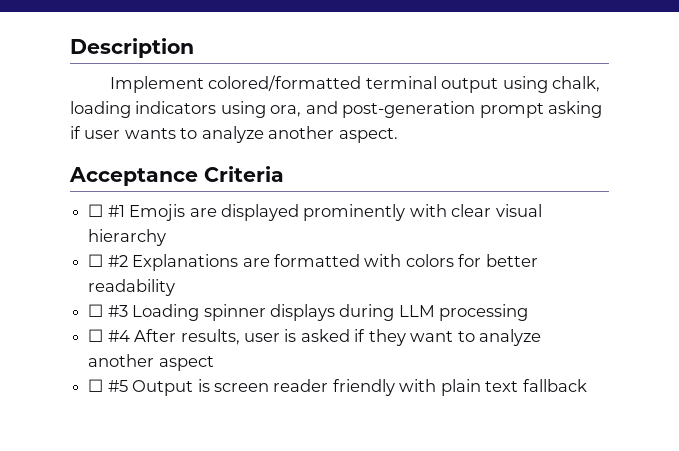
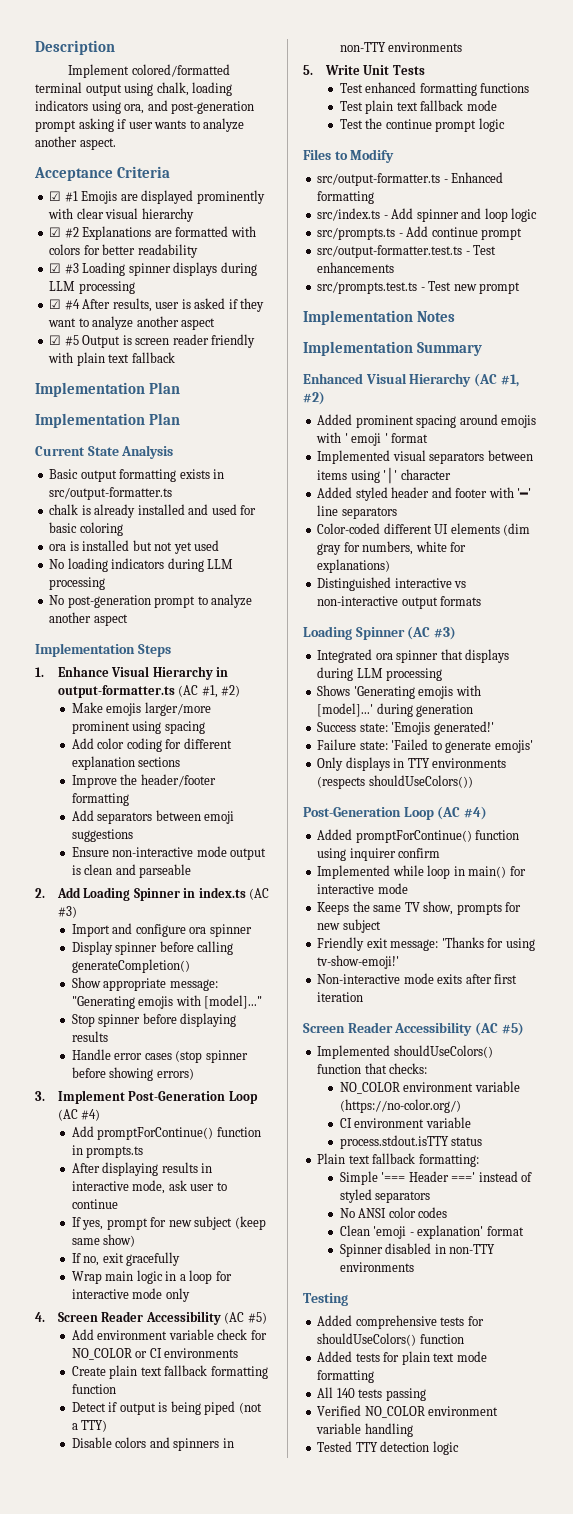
- ☐ #1 Emojis are displayed prominently with clear visual hierarchy
+ ☑ #1 Emojis are displayed prominently with clear visual hierarchy
- ☐ #2 Explanations are formatted with colors for better readability
+ ☑ #2 Explanations are formatted with colors for better readability
- ☐ #3 Loading spinner displays during LLM processing
+ ☑ #3 Loading spinner displays during LLM processing
- ☐ #4 After results, user is asked if they want to analyze another aspect
+ ☑ #4 After results, user is asked if they want to analyze another aspect
- ☐ #5 Output is screen reader friendly with plain text fallback
+ ☑ #5 Output is screen reader friendly with plain text fallback
+ Implementation Plan
+ Implementation Plan
+ Current State Analysis
+ Basic output formatting exists in src/output-formatter.ts
+ chalk is already installed and used for basic coloring
+ ora is installed but not yet used
+ No loading indicators during LLM processing
+ No post-generation prompt to analyze another aspect
+ Implementation Steps
+ 1. Enhance Visual Hierarchy in output-formatter.ts (AC #1, #2)
+ Make emojis larger/more prominent using spacing
+ Add color coding for different explanation sections
+ Improve the header/footer formatting
+ Add separators between emoji suggestions
+ Ensure non-interactive mode output is clean and parseable
+ 2. Add Loading Spinner in index.ts (AC #3)
+ Import and configure ora spinner
+ Display spinner before calling generateCompletion()
+ Show appropriate message: "Generating emojis with [model]..."
+ Stop spinner before displaying results
+ Handle error cases (stop spinner before showing errors)
+ 3. Implement Post-Generation Loop (AC #4)
+ Add promptForContinue() function in prompts.ts
+ After displaying results in interactive mode, ask user to continue
+ If yes, prompt for new subject (keep same show)
+ If no, exit gracefully
+ Wrap main logic in a loop for interactive mode only
+ 4. Screen Reader Accessibility (AC #5)
+ Add environment variable check for NO_COLOR or CI environments
+ Create plain text fallback formatting function
+ Detect if output is being piped (not a TTY)
+ Disable colors and spinners in non-TTY environments
+ 5. Write Unit Tests
+ Test enhanced formatting functions
+ Test plain text fallback mode
+ Test the continue prompt logic
+ Files to Modify
+ src/output-formatter.ts - Enhanced formatting
+ src/index.ts - Add spinner and loop logic
+ src/prompts.ts - Add continue prompt
+ src/output-formatter.test.ts - Test enhancements
+ src/prompts.test.ts - Test new prompt
+ Implementation Notes
+ Implementation Summary
+ Enhanced Visual Hierarchy (AC #1, #2)
+ Added prominent spacing around emojis with ' emoji ' format
+ Implemented visual separators between items using '│' character
+ Added styled header and footer with '━' line separators
+ Color-coded different UI elements (dim gray for numbers, white for explanations)
+ Distinguished interactive vs non-interactive output formats
+ Loading Spinner (AC #3)
+ Integrated ora spinner that displays during LLM processing
+ Shows 'Generating emojis with [model]...' during generation
+ Success state: 'Emojis generated!'
+ Failure state: 'Failed to generate emojis'
+ Only displays in TTY environments (respects shouldUseColors())
+ Post-Generation Loop (AC #4)
+ Added promptForContinue() function using inquirer confirm
+ Implemented while loop in main() for interactive mode
+ Keeps the same TV show, prompts for new subject
+ Friendly exit message: 'Thanks for using tv-show-emoji!'
+ Non-interactive mode exits after first iteration
+ Screen Reader Accessibility (AC #5)
+ Implemented shouldUseColors() function that checks:
+ NO_COLOR environment variable (https://no-color.org/)
+ CI environment variable
+ process.stdout.isTTY status
+ Plain text fallback formatting:
+ Simple '=== Header ===' instead of styled separators
+ No ANSI color codes
+ Clean 'emoji - explanation' format
+ Spinner disabled in non-TTY environments
+ Testing
+ Added comprehensive tests for shouldUseColors() function
+ Added tests for plain text mode formatting
+ All 140 tests passing
+ Verified NO_COLOR environment variable handling
+ Tested TTY detection logic

